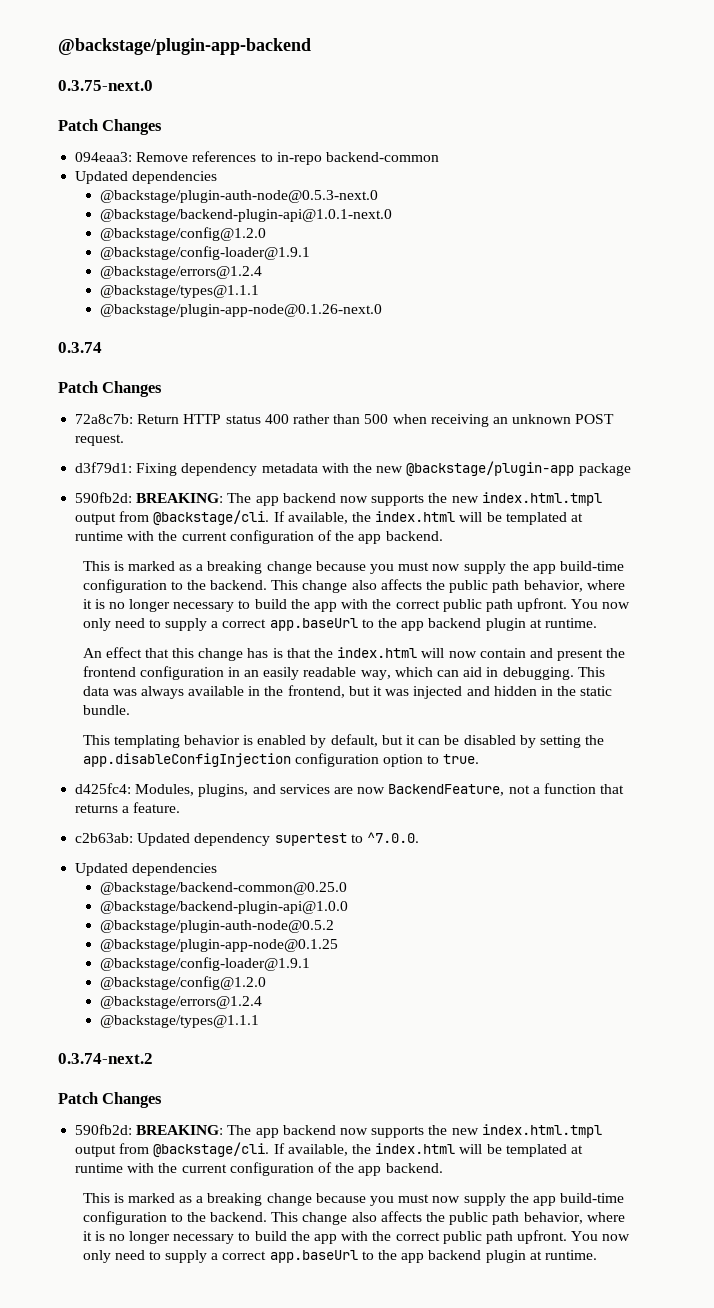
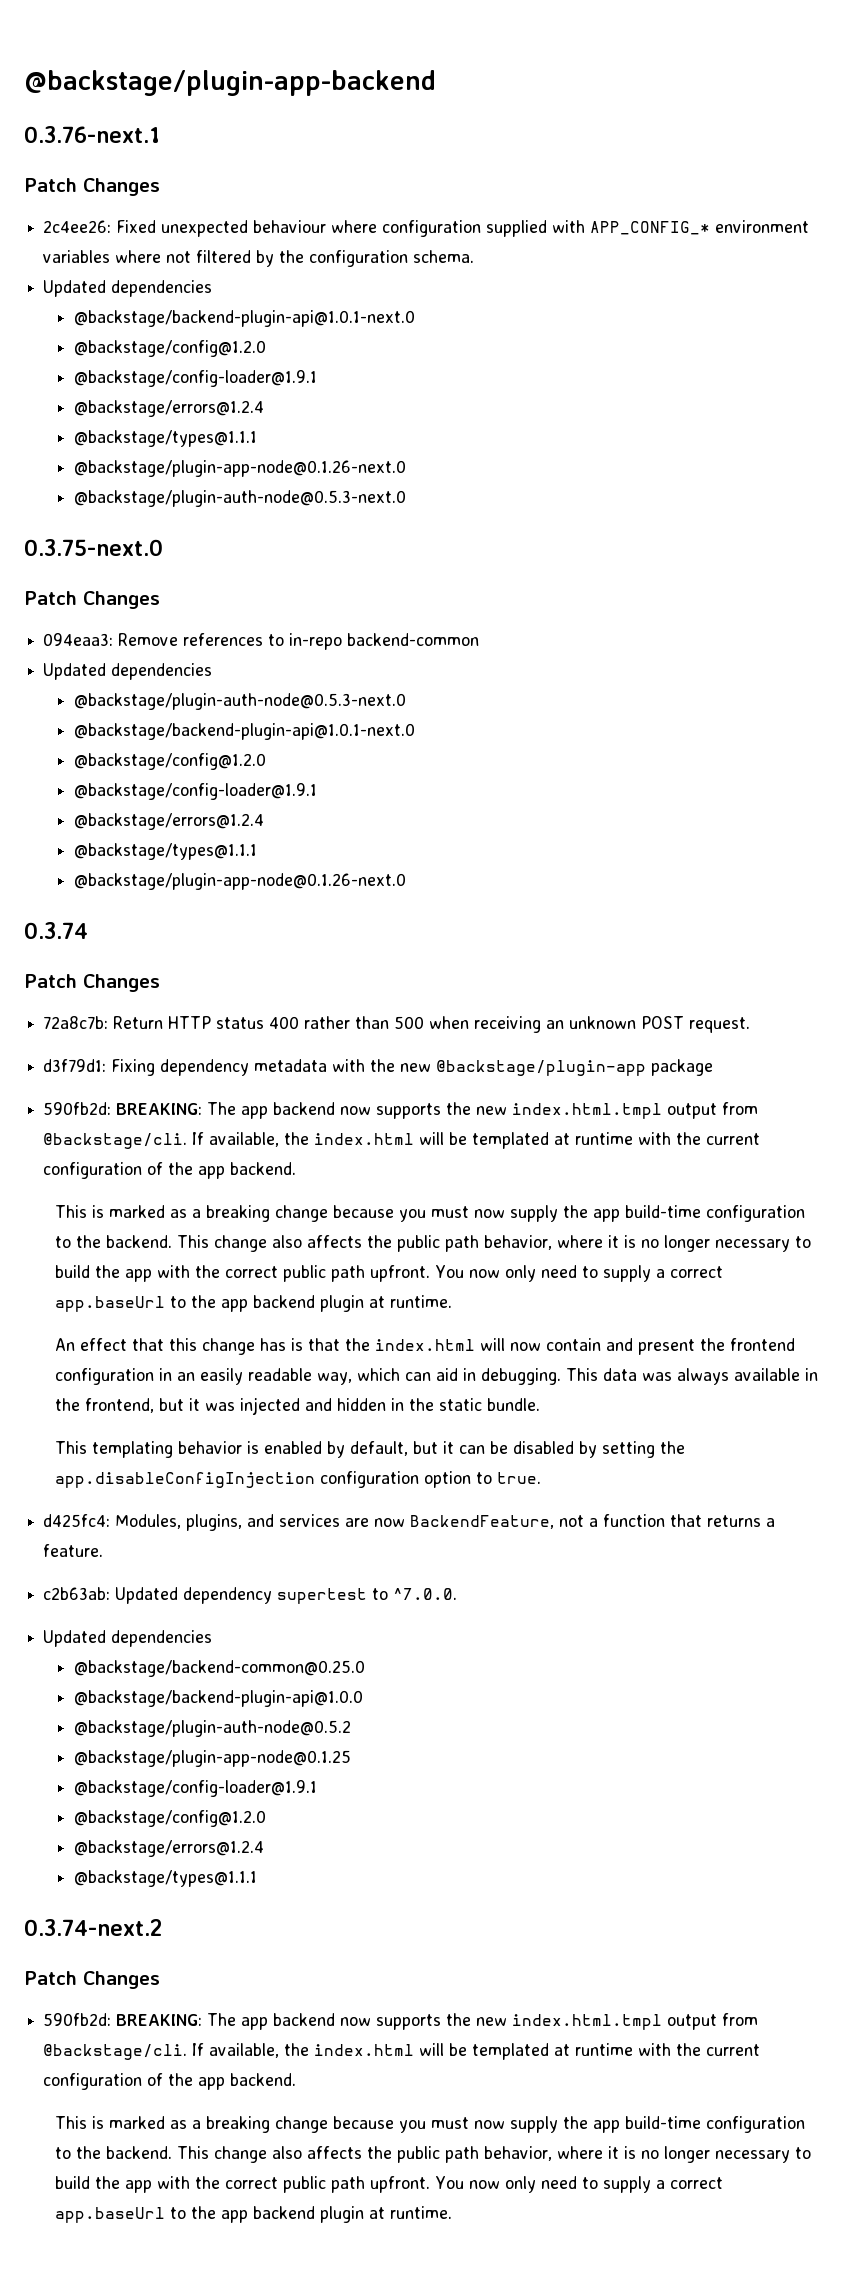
+ 0.3.76-next.1
+ Patch Changes
+ 2c4ee26: Fixed unexpected behaviour where configuration supplied with APP_CONFIG_* environment variables where not filtered by the configuration schema.
+ Updated dependencies
+ @backstage/backend-plugin-api@1.0.1-next.0
+ @backstage/config@1.2.0
+ @backstage/config-loader@1.9.1
+ @backstage/errors@1.2.4
+ @backstage/types@1.1.1
+ @backstage/plugin-app-node@0.1.26-next.0
+ @backstage/plugin-auth-node@0.5.3-next.0

